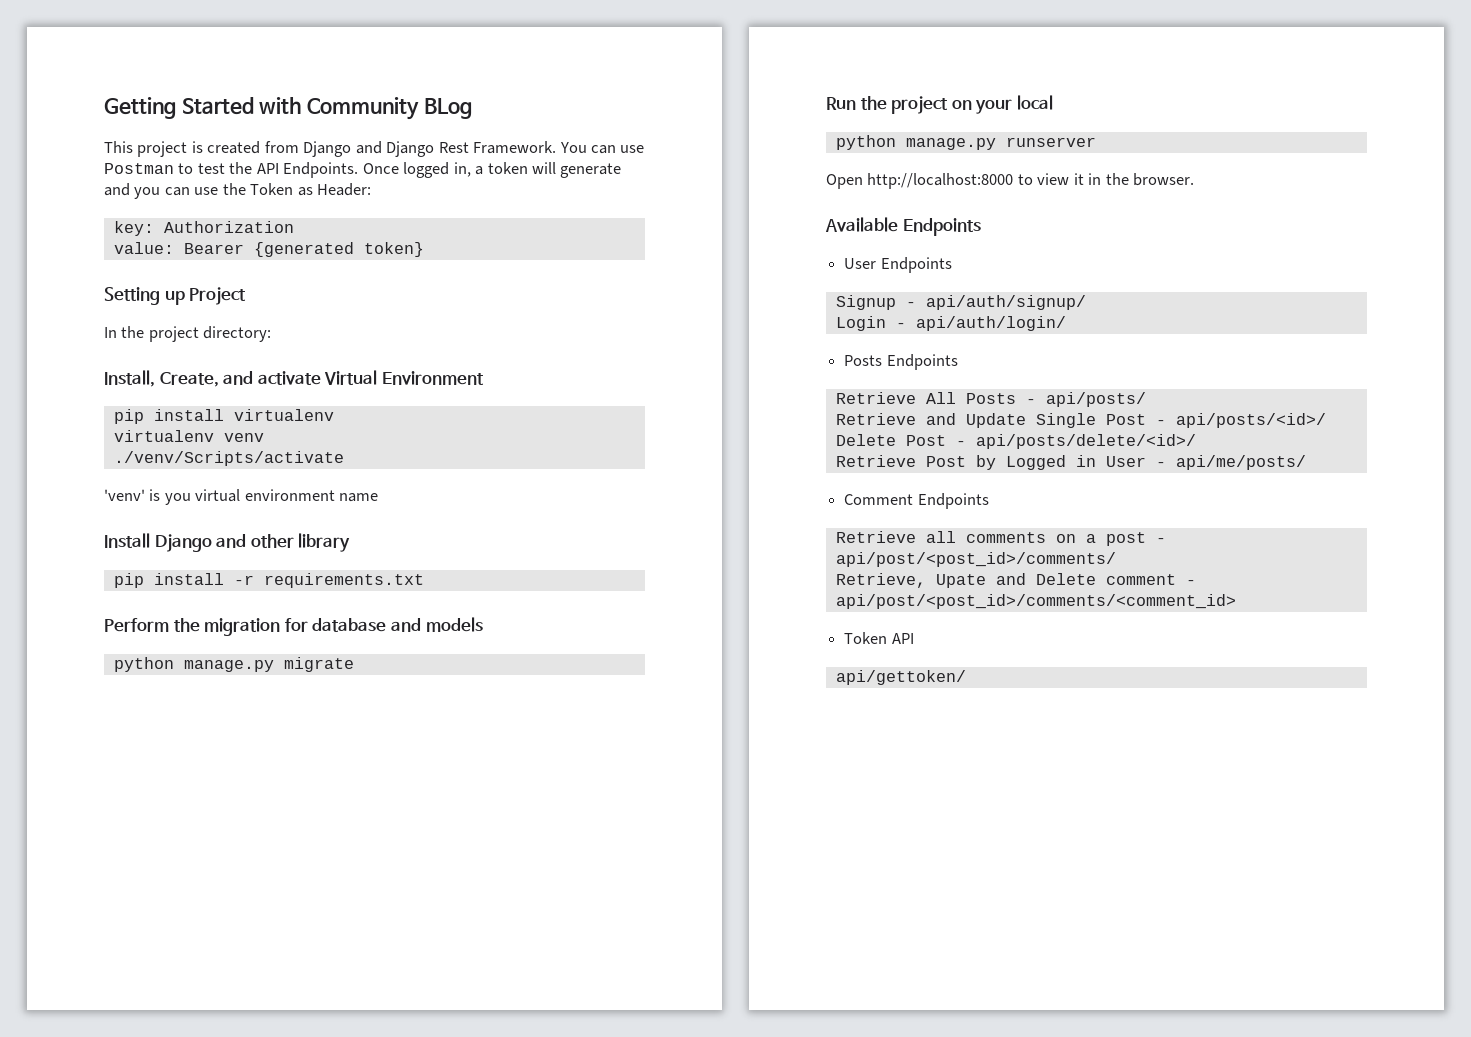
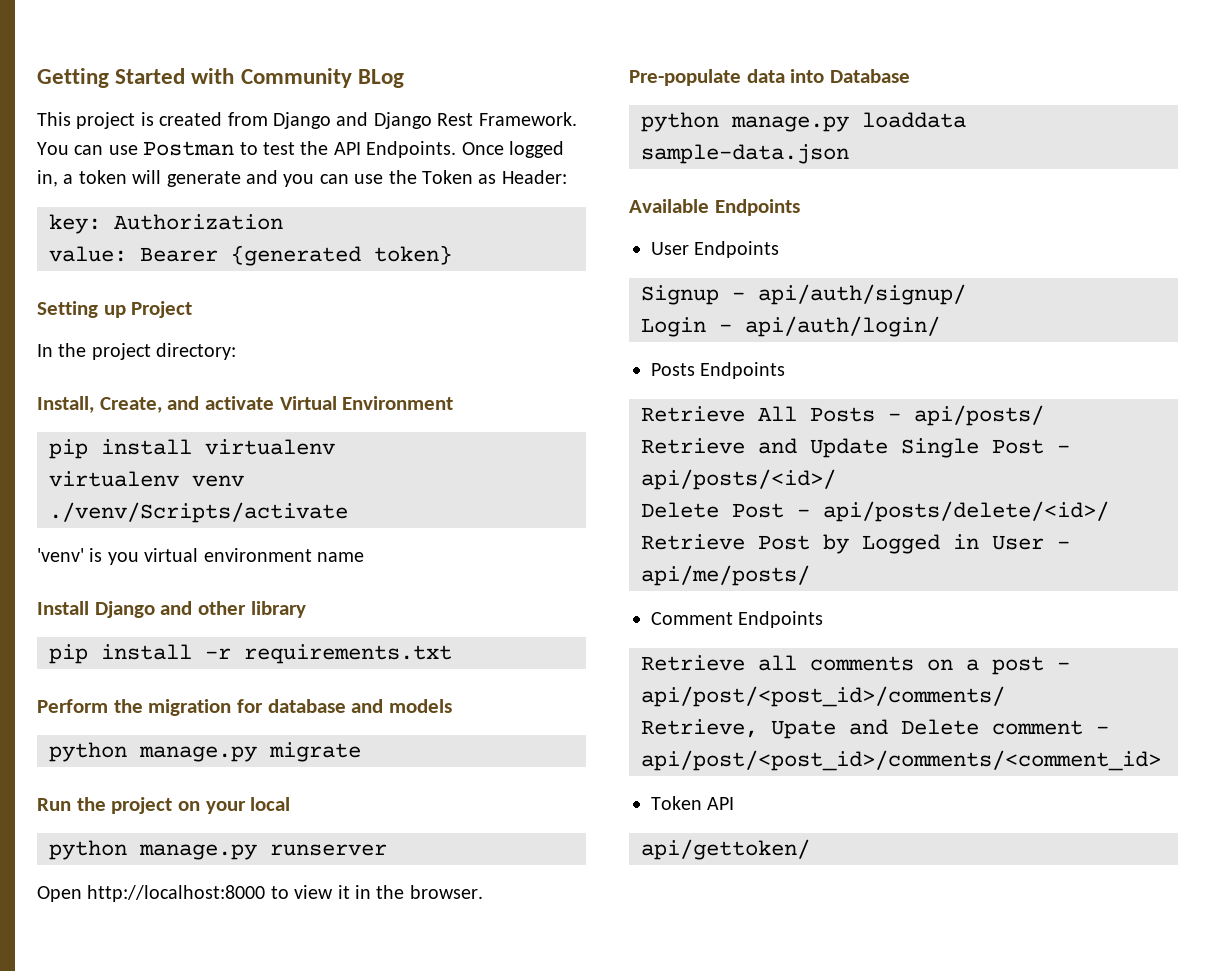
+ Pre-populate data into Database
+ python manage.py loaddata sample-data.json

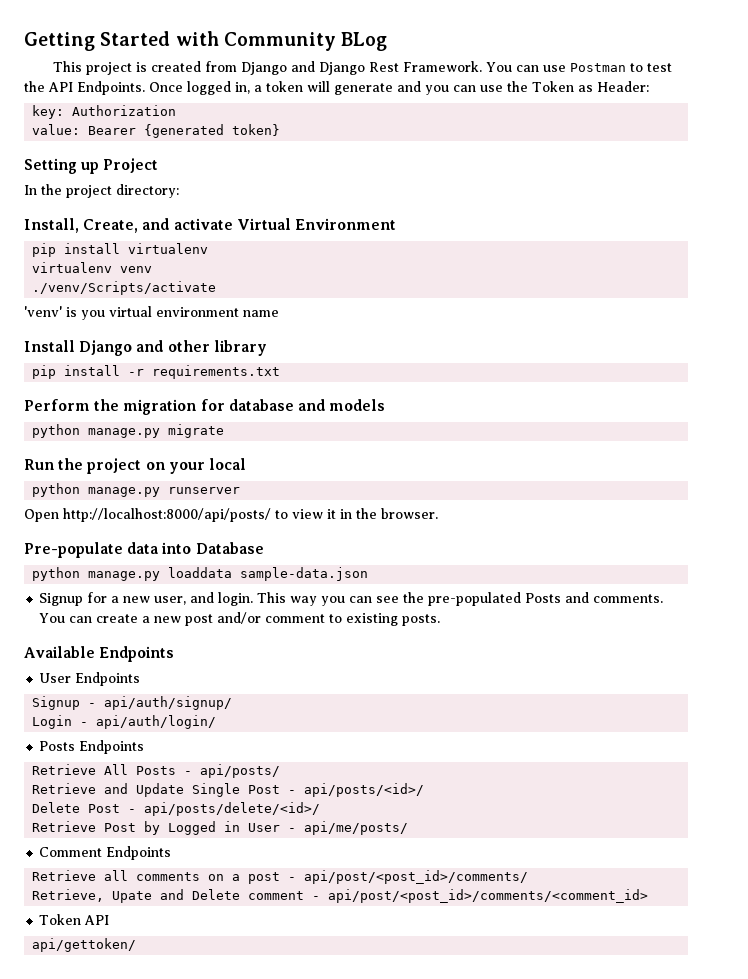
- Open http://localhost:8000 to view it in the browser.
+ Open http://localhost:8000/api/posts/ to view it in the browser.
+ Signup for a new user, and login. This way you can see the pre-populated Posts and comments. You can create a new post and/or comment to existing posts.

